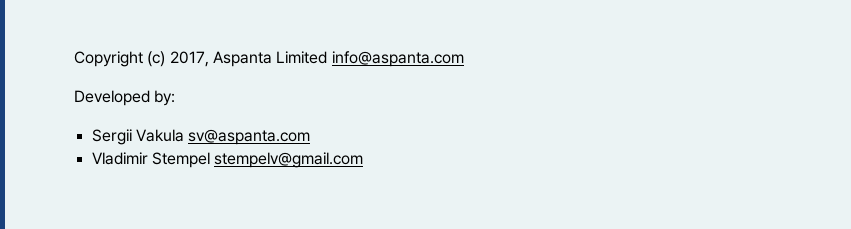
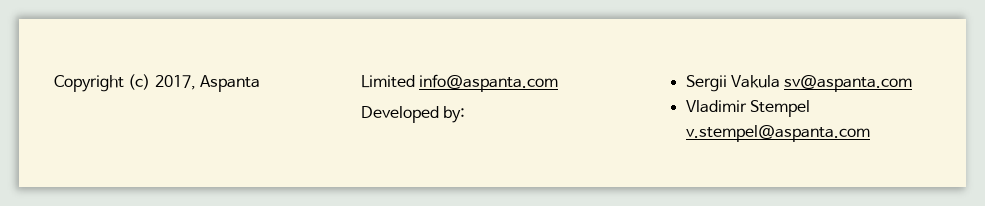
- Vladimir Stempel stempelv@gmail.com
+ Vladimir Stempel v.stempel@aspanta.com

